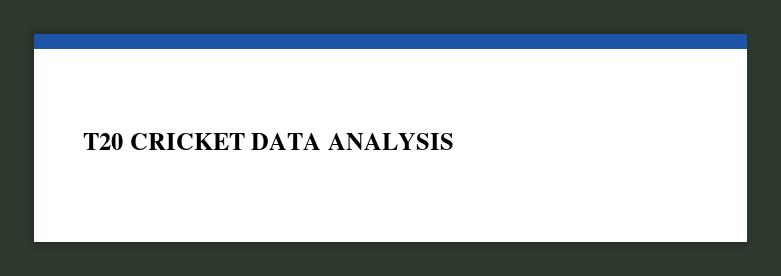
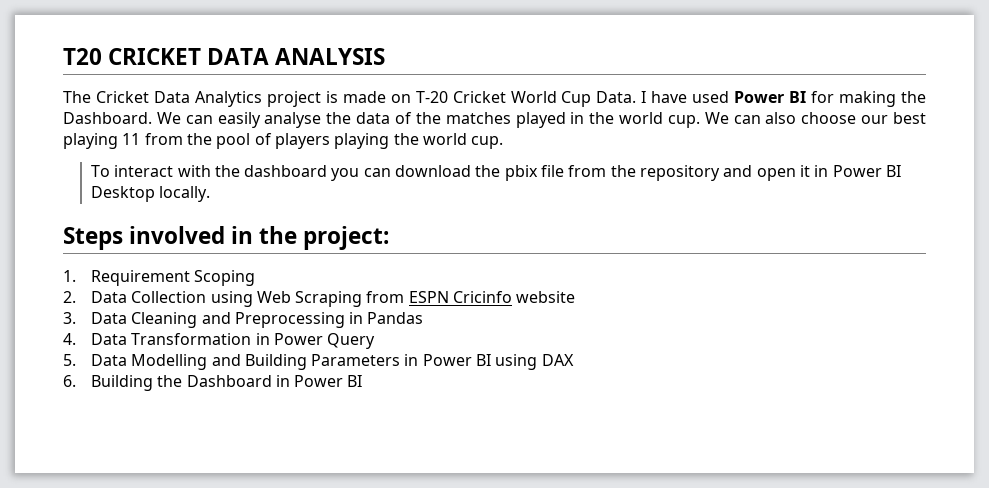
+ The Cricket Data Analytics project is made on T-20 Cricket World Cup Data. I have used Power BI for making the Dashboard. We can easily analyse the data of the matches played in the world cup. We can also choose our best playing 11 from the pool of players playing the world cup.
+ To interact with the dashboard you can download the pbix file from the repository and open it in Power BI Desktop locally.
+ Steps involved in the project:
+ 1. Requirement Scoping
+ 2. Data Collection using Web Scraping from ESPN Cricinfo website
+ 3. Data Cleaning and Preprocessing in Pandas
+ 4. Data Transformation in Power Query
+ 5. Data Modelling and Building Parameters in Power BI using DAX
+ 6. Building the Dashboard in Power BI

